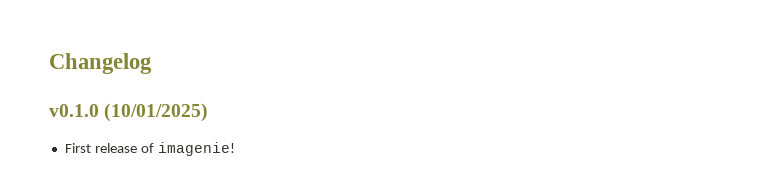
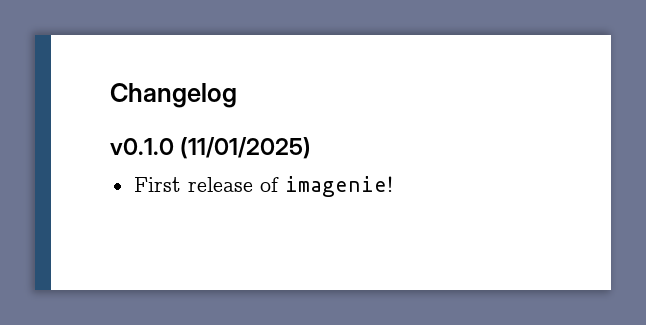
- v0.1.0 (10/01/2025)
+ v0.1.0 (11/01/2025)

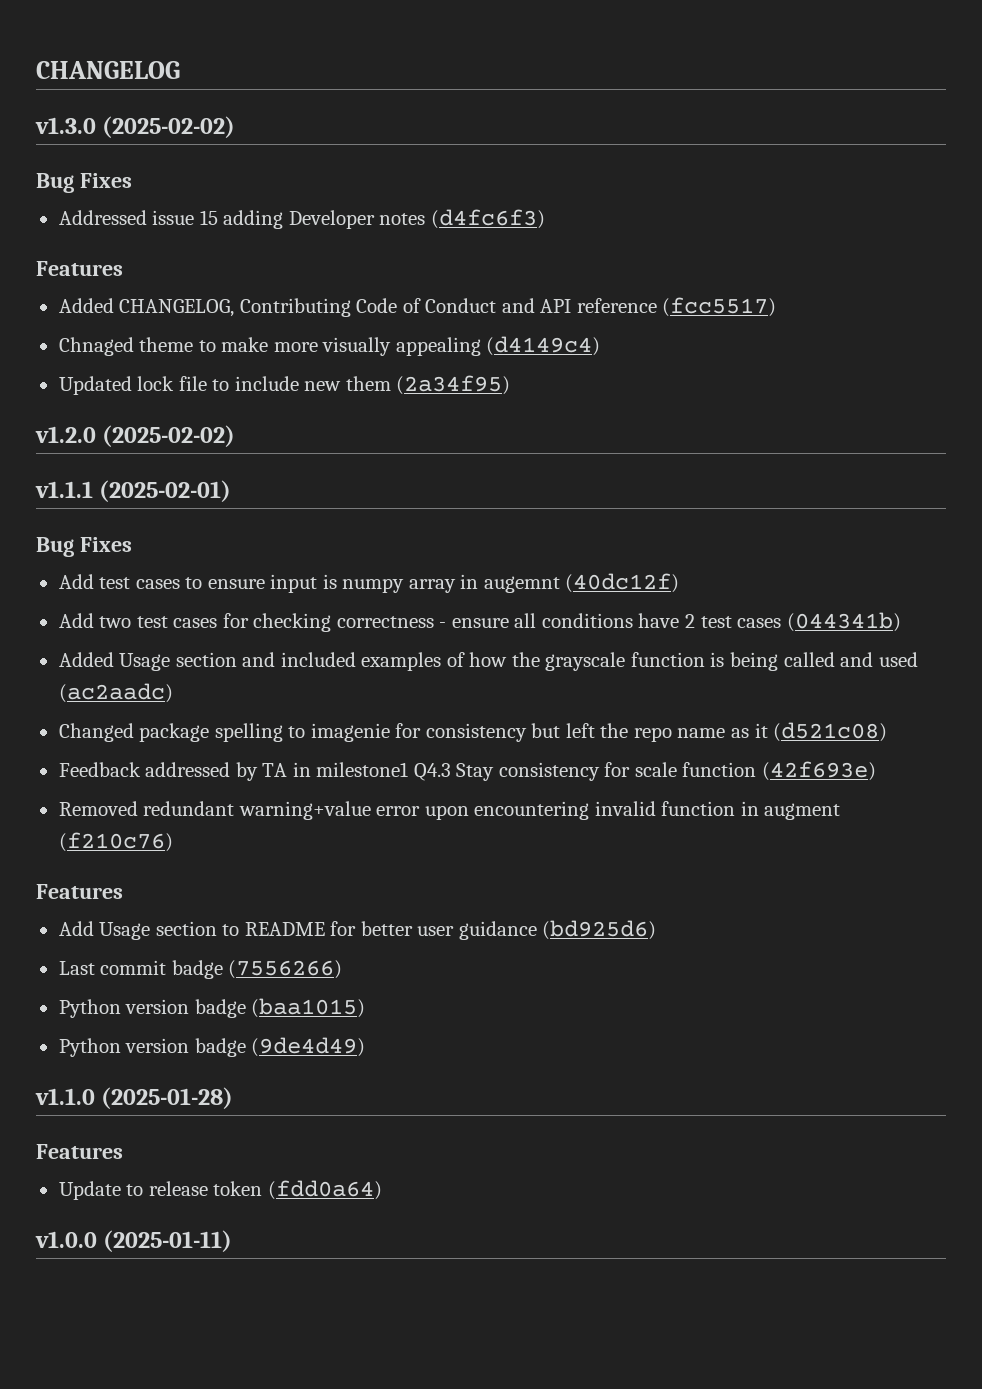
- Changelog
- v0.1.0 (11/01/2025)
- First release of imagenie!
+ CHANGELOG
+ v1.3.0 (2025-02-02)
+ Bug Fixes
+ Addressed issue 15 adding Developer notes (d4fc6f3)
+ Features
+ Added CHANGELOG, Contributing Code of Conduct and API reference (fcc5517)
+ Chnaged theme to make more visually appealing (d4149c4)
+ Updated lock file to include new them (2a34f95)
+ v1.2.0 (2025-02-02)
+ v1.1.1 (2025-02-01)
+ Bug Fixes
+ Add test cases to ensure input is numpy array in augemnt (40dc12f)
+ Add two test cases for checking correctness - ensure all conditions have 2 test cases (044341b)
+ Added Usage section and included examples of how the grayscale function is being called and used (ac2aadc)
+ Changed package spelling to imagenie for consistency but left the repo name as it (d521c08)
+ Feedback addressed by TA in milestone1 Q4.3 Stay consistency for scale function (42f693e)
+ Removed redundant warning+value error upon encountering invalid function in augment (f210c76)
+ Features
+ Add Usage section to README for better user guidance (bd925d6)
+ Last commit badge (7556266)
+ Python version badge (baa1015)
+ Python version badge (9de4d49)
+ v1.1.0 (2025-01-28)
+ Features
+ Update to release token (fdd0a64)
+ v1.0.0 (2025-01-11)

